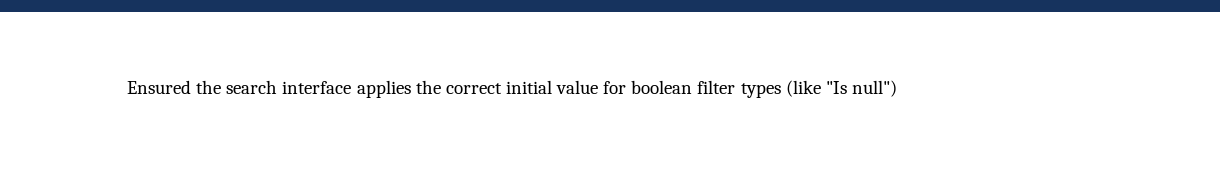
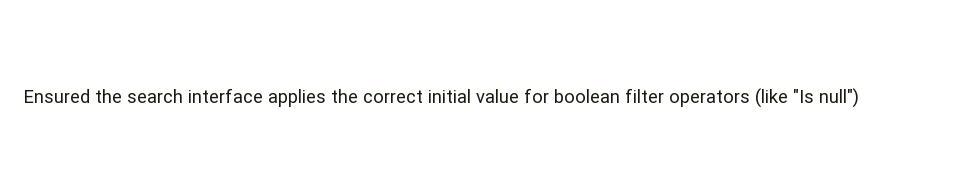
- Ensured the search interface applies the correct initial value for boolean filter types (like "Is null")
+ Ensured the search interface applies the correct initial value for boolean filter operators (like "Is null")

